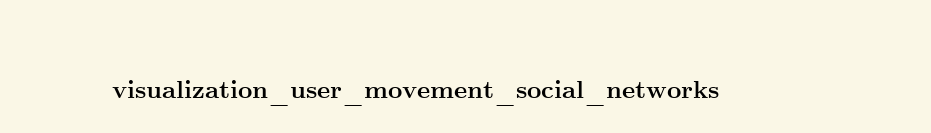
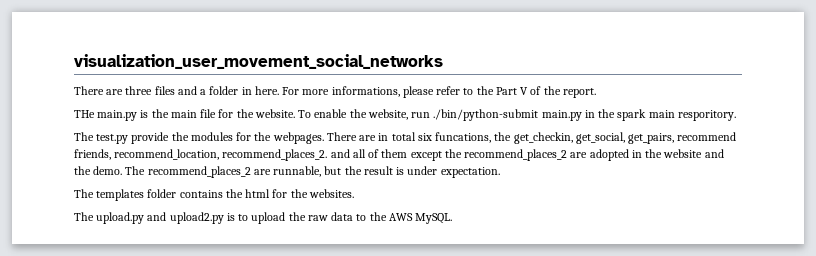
+ There are three files and a folder in here. For more informations, please refer to the Part V of the report.
+ THe main.py is the main file for the website. To enable the website, run ./bin/python-submit main.py in the spark main resporitory.
+ The test.py provide the modules for the webpages. There are in total six funcations, the get_checkin, get_social, get_pairs, recommend friends, recommend_location, recommend_places_2. and all of them except the recommend_places_2 are adopted in the website and the demo. The recommend_places_2 are runnable, but the result is under expectation.
+ The templates folder contains the html for the websites.
+ The upload.py and upload2.py is to upload the raw data to the AWS MySQL.

